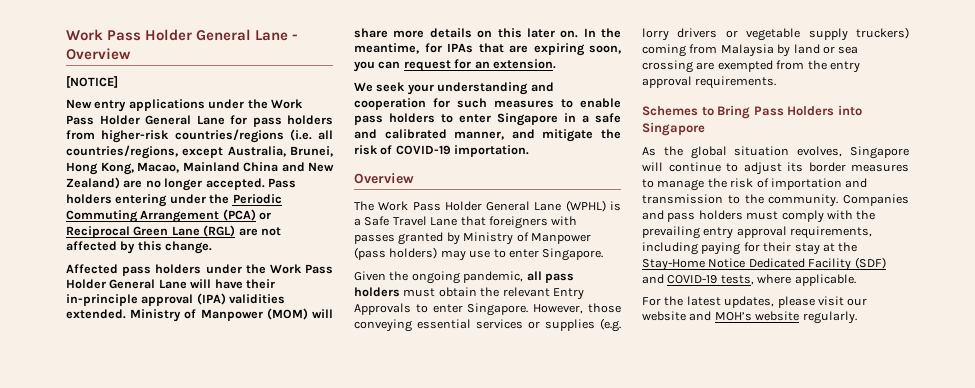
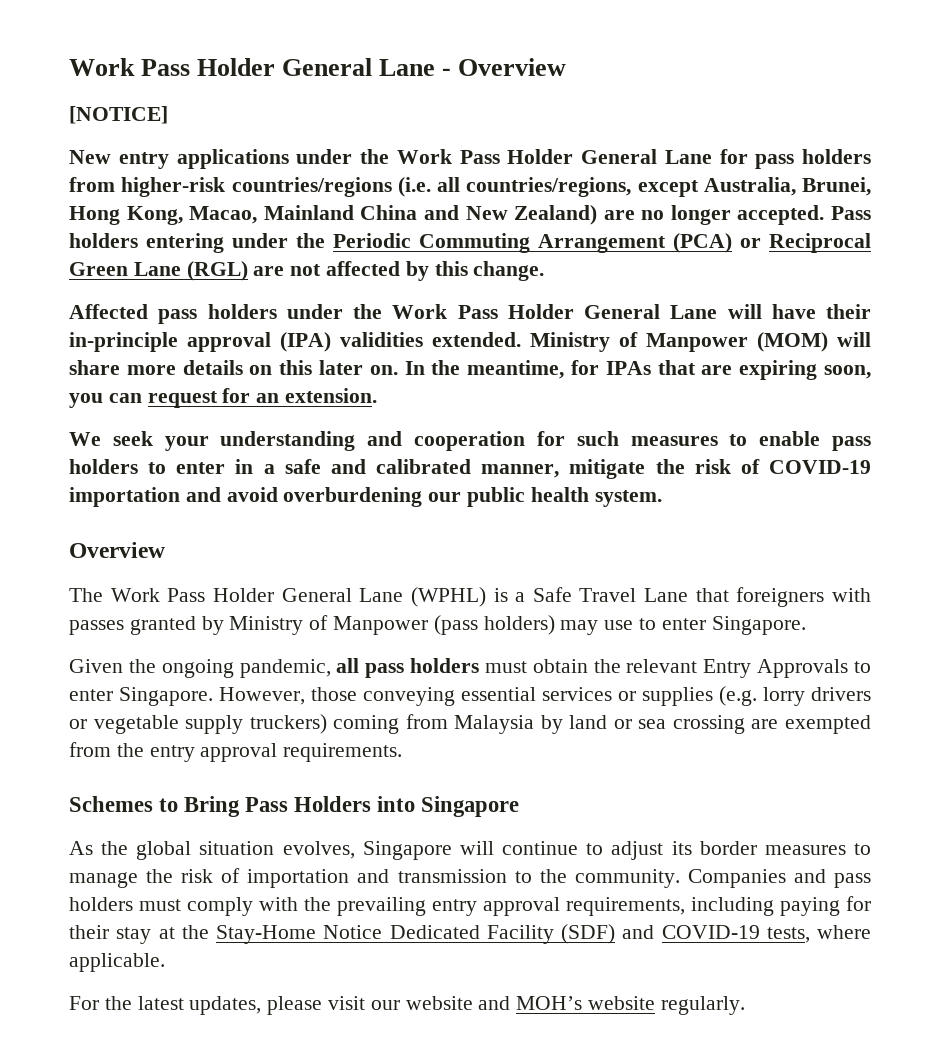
- We seek your understanding and cooperation for such measures to enable pass holders to enter Singapore in a safe and calibrated manner, and mitigate the risk of COVID-19 importation.
+ We seek your understanding and cooperation for such measures to enable pass holders to enter in a safe and calibrated manner, mitigate the risk of COVID-19 importation and avoid overburdening our public health system.

